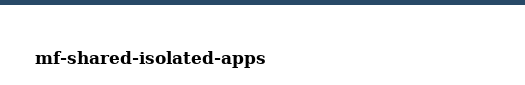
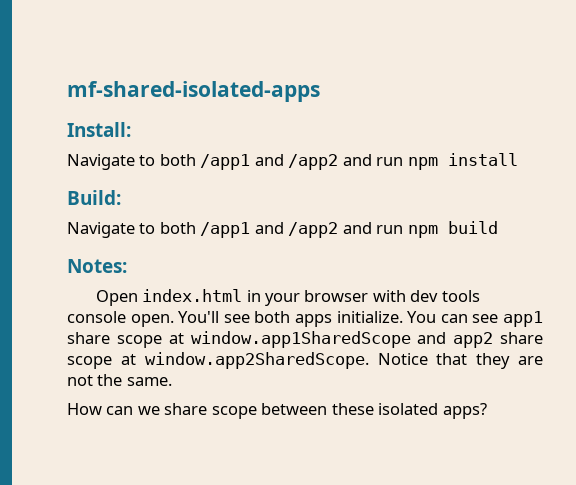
+ Install:
+ Navigate to both /app1 and /app2 and run npm install
+ Build:
+ Navigate to both /app1 and /app2 and run npm build
+ Notes:
+ Open index.html in your browser with dev tools console open. You'll see both apps initialize. You can see app1 share scope at window.app1SharedScope and app2 share scope at window.app2SharedScope. Notice that they are not the same.
+ How can we share scope between these isolated apps?

